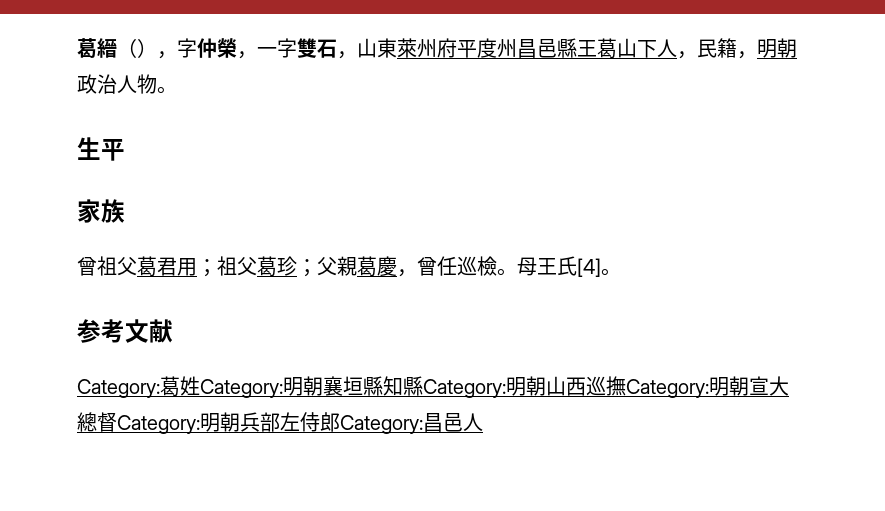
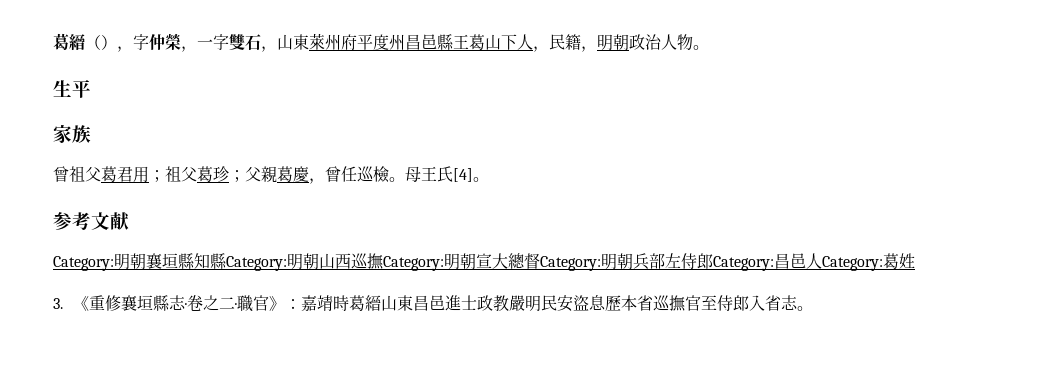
- Category:葛姓Category:明朝襄垣縣知縣Category:明朝山西巡撫Category:明朝宣大總督Category:明朝兵部左侍郎Category:昌邑人
+ Category:明朝襄垣縣知縣Category:明朝山西巡撫Category:明朝宣大總督Category:明朝兵部左侍郎Category:昌邑人Category:葛姓
+ 3.《重修襄垣縣志·卷之二·職官》：嘉靖時葛縉山東昌邑進士政教嚴明民安盜息歷本省巡撫官至侍郎入省志。

